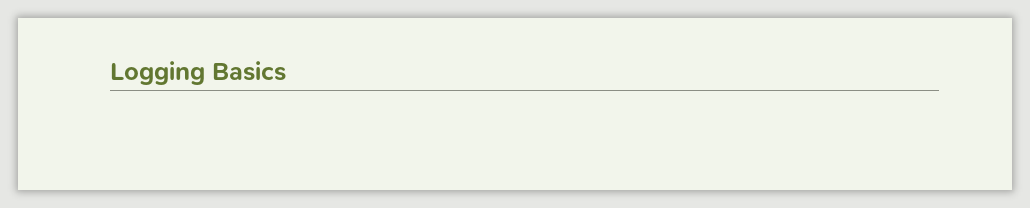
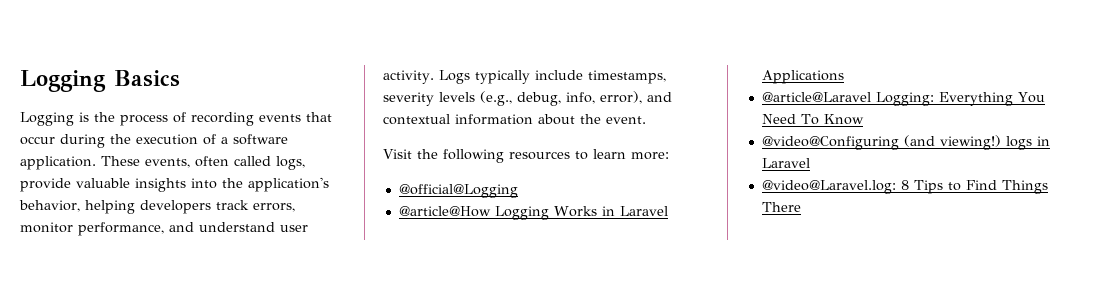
+ Logging is the process of recording events that occur during the execution of a software application. These events, often called logs, provide valuable insights into the application's behavior, helping developers track errors, monitor performance, and understand user activity. Logs typically include timestamps, severity levels (e.g., debug, info, error), and contextual information about the event.
+ Visit the following resources to learn more:
+ @official@Logging
+ @article@How Logging Works in Laravel Applications
+ @article@Laravel Logging: Everything You Need To Know
+ @video@Configuring (and viewing!) logs in Laravel
+ @video@Laravel.log: 8 Tips to Find Things There

